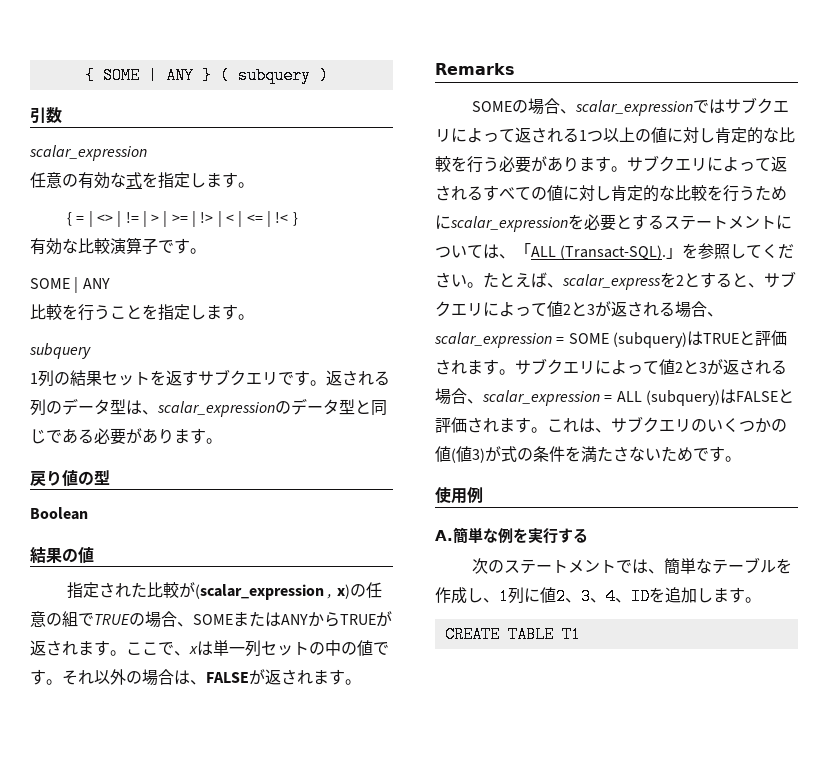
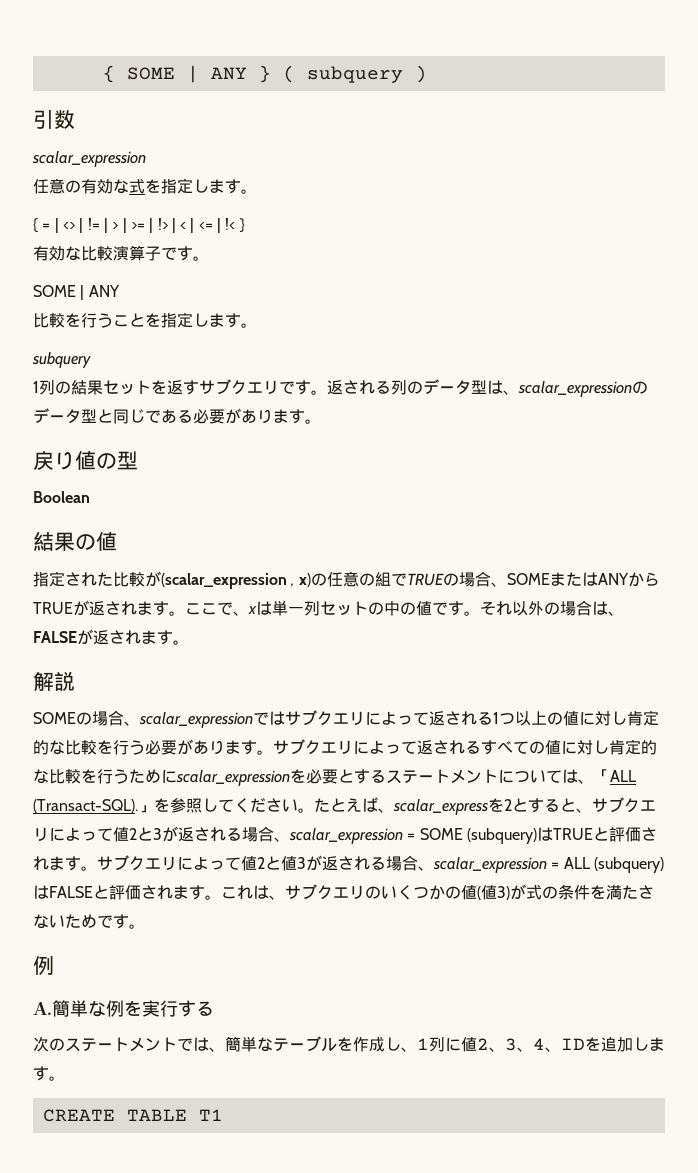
- Remarks
+ 解説
- サブクエリによって値2と3が返される場合、scalar_expression = ALL (subquery)はFALSEと評価されます。
+ サブクエリによって値2と値3が返される場合、scalar_expression = ALL (subquery)はFALSEと評価されます。
  これは、サブクエリのいくつかの値(値3)が式の条件を満たさないためです。
- 使用例
+ 例

